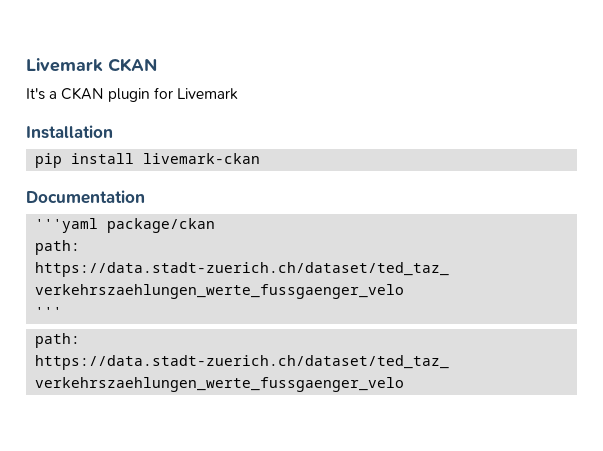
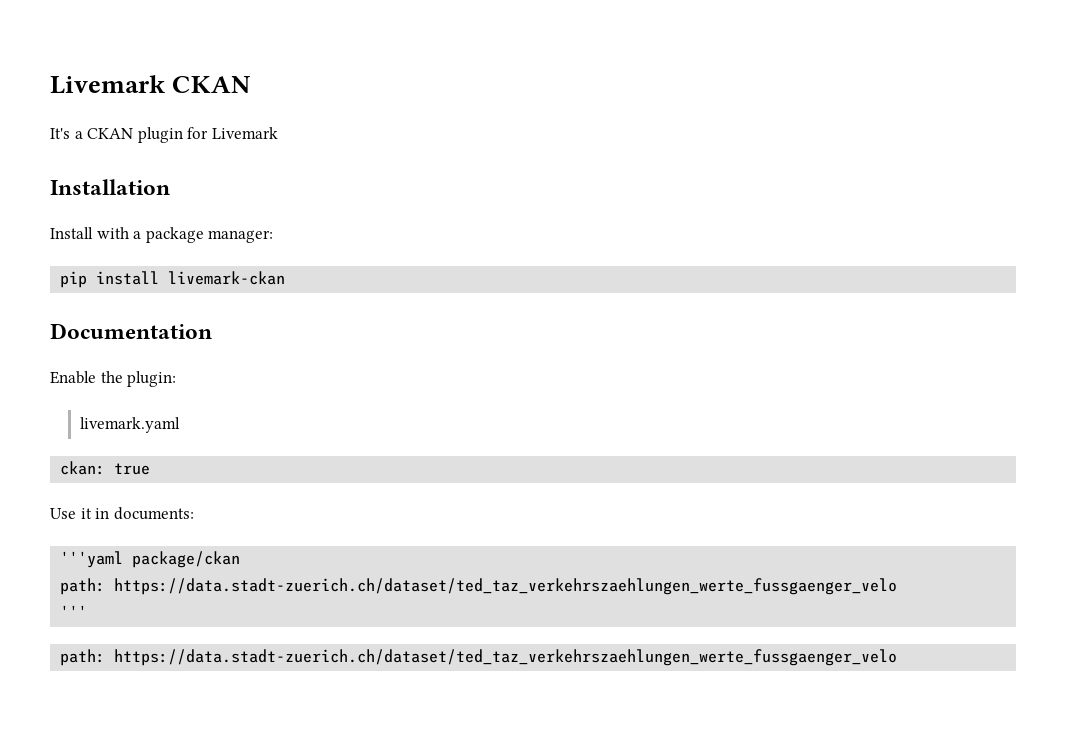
+ Install with a package manager:
+ Enable the plugin:
+ livemark.yaml
+ ckan: true
+ Use it in documents:

